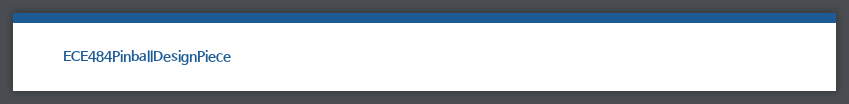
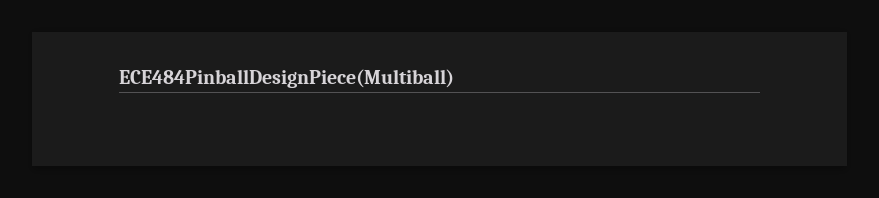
- ECE484PinballDesignPiece
+ ECE484PinballDesignPiece(Multiball)

